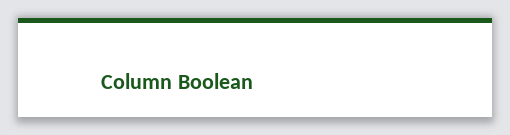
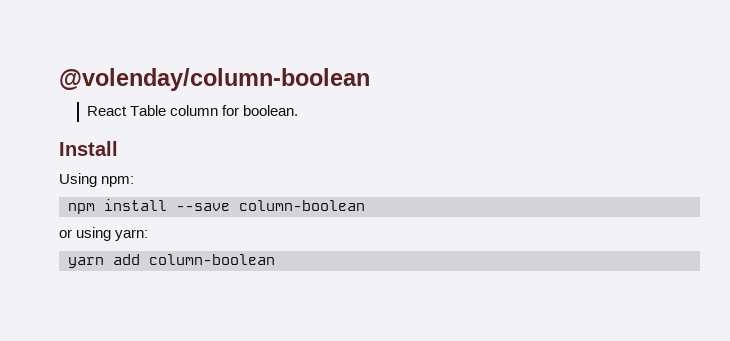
- Column Boolean
+ @volenday/column-boolean
+ React Table column for boolean.
+ Install
+ Using npm:
+ npm install --save column-boolean
+ or using yarn:
+ yarn add column-boolean

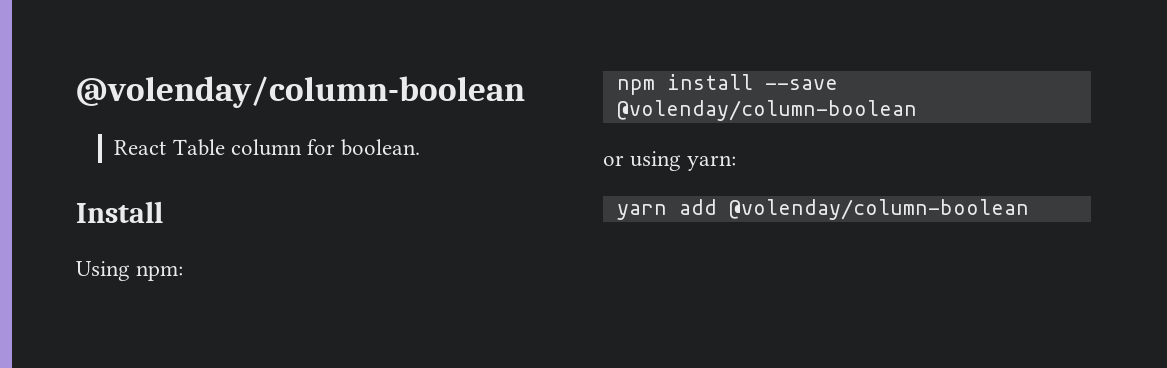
- npm install --save column-boolean
+ npm install --save @volenday/column-boolean
- yarn add column-boolean
+ yarn add @volenday/column-boolean

